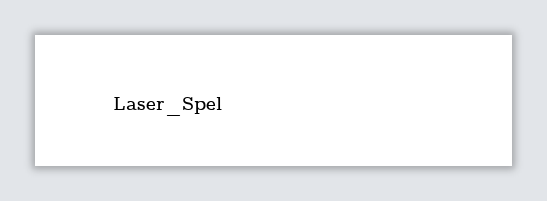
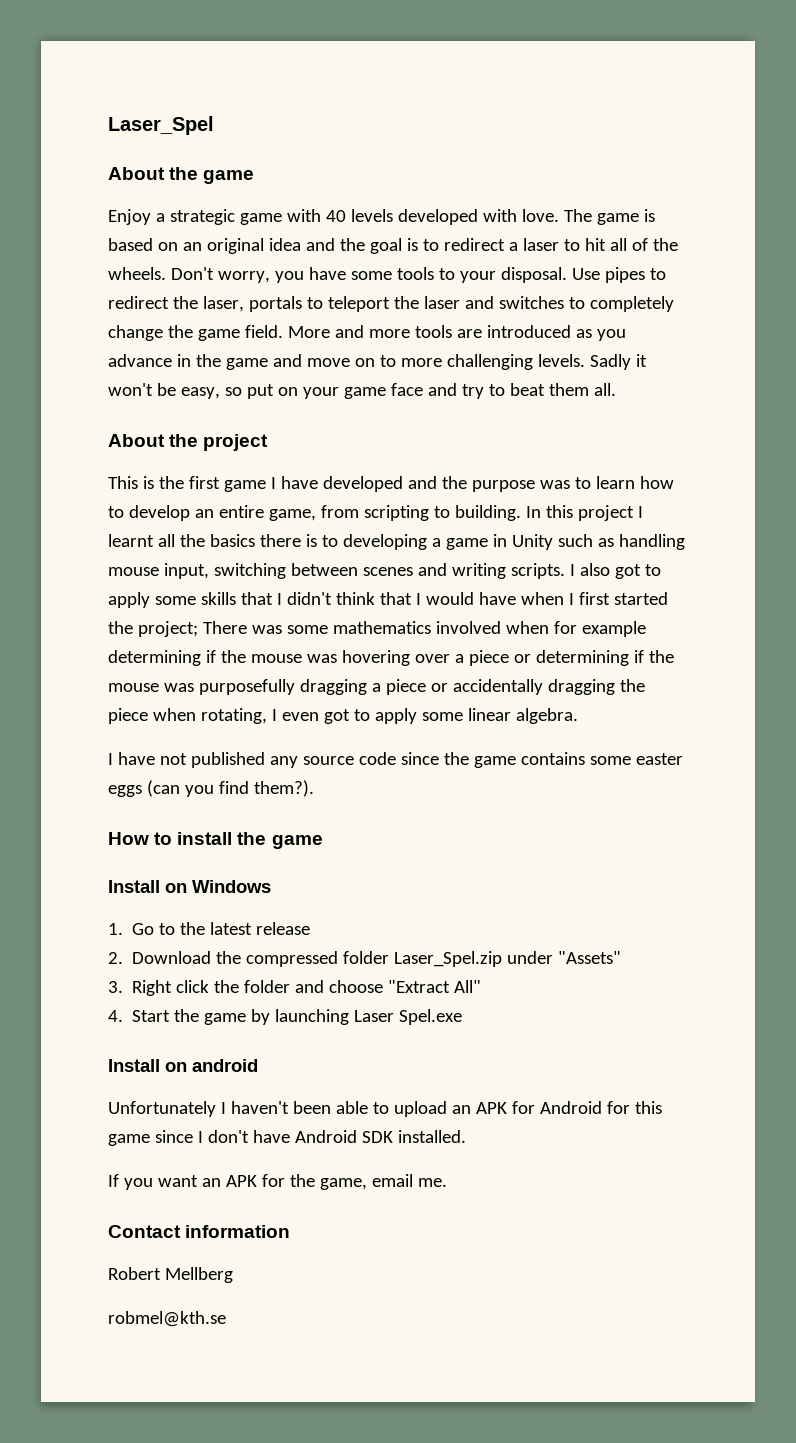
+ About the game
+ Enjoy a strategic game with 40 levels developed with love. The game is based on an original idea and the goal is to redirect a laser to hit all of the wheels. Don't worry, you have some tools to your disposal. Use pipes to redirect the laser, portals to teleport the laser and switches to completely change the game field. More and more tools are introduced as you advance in the game and move on to more challenging levels. Sadly it won't be easy, so put on your game face and try to beat them all.
+ About the project
+ This is the first game I have developed and the purpose was to learn how to develop an entire game, from scripting to building. In this project I learnt all the basics there is to developing a game in Unity such as handling mouse input, switching between scenes and writing scripts. I also got to apply some skills that I didn't think that I would have when I first started the project; There was some mathematics involved when for example determining if the mouse was hovering over a piece or determining if the mouse was purposefully dragging a piece or accidentally dragging the piece when rotating, I even got to apply some linear algebra.
+ I have not published any source code since the game contains some easter eggs (can you find them?).
+ How to install the game
+ Install on Windows
+ 1. Go to the latest release
+ 2. Download the compressed folder Laser_Spel.zip under "Assets"
+ 3. Right click the folder and choose "Extract All"
+ 4. Start the game by launching Laser Spel.exe
+ Install on android
+ Unfortunately I haven't been able to upload an APK for Android for this game since I don't have Android SDK installed.
+ If you want an APK for the game, email me.
+ Contact information
+ Robert Mellberg
+ robmel@kth.se

